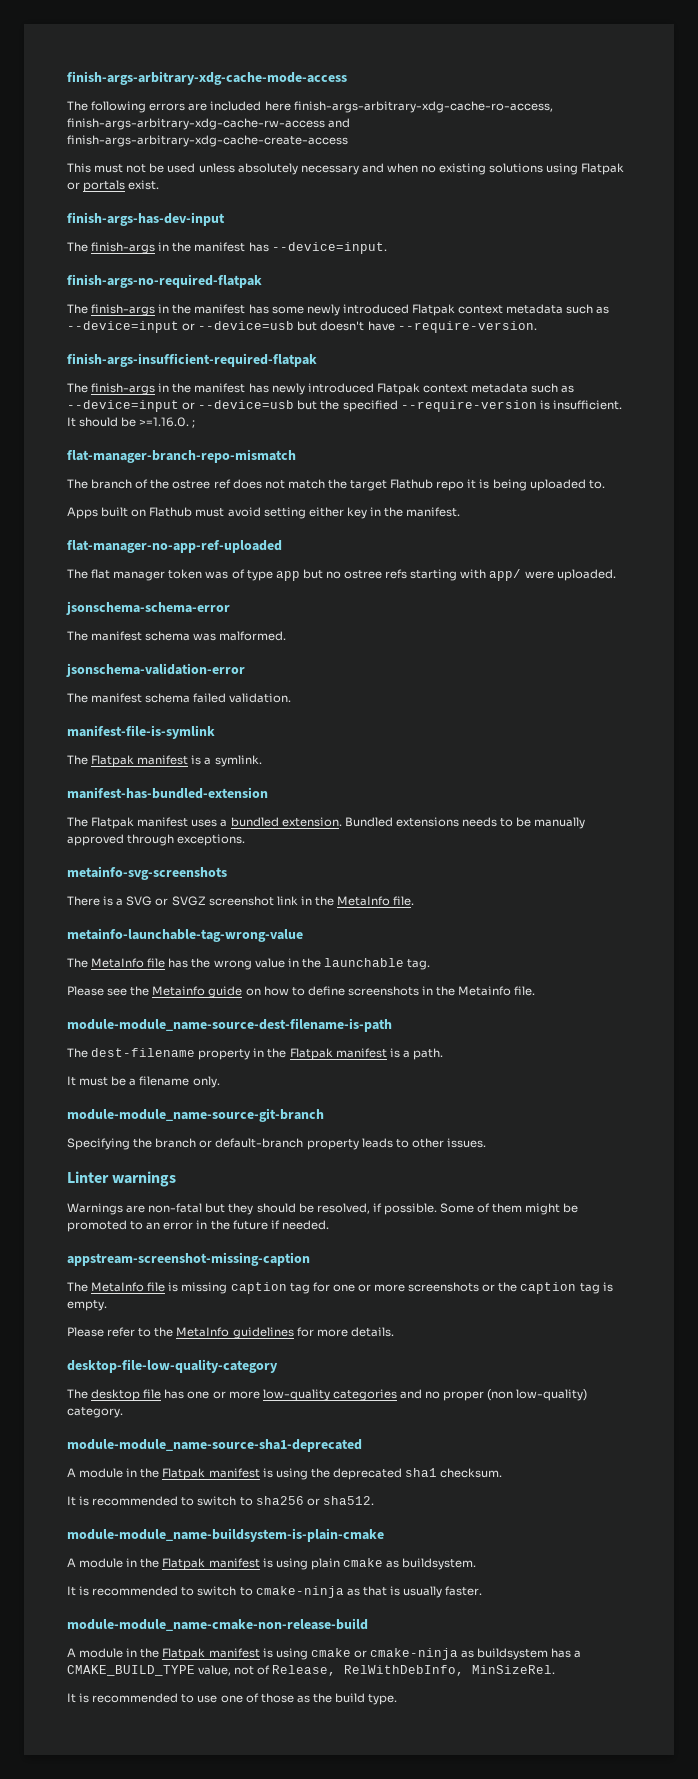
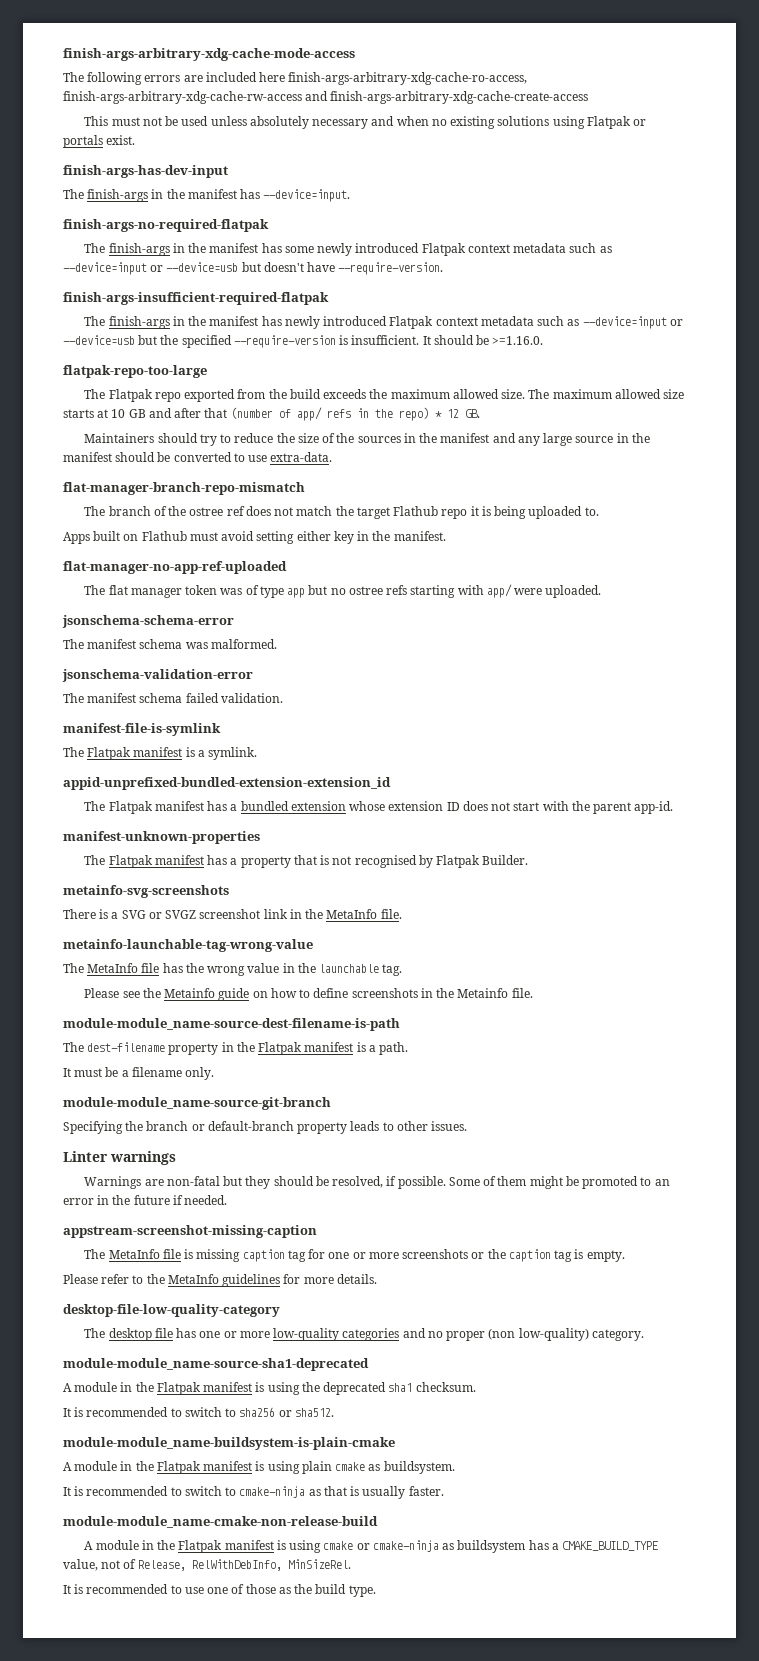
- It should be >=1.16.0. ;
+ It should be >=1.16.0.
+ flatpak-repo-too-large
+ The Flatpak repo exported from the build exceeds the maximum allowed size. The maximum allowed size starts at 10 GB and after that (number of app/ refs in the repo) * 12 GB.
+ Maintainers should try to reduce the size of the sources in the manifest and any large source in the manifest should be converted to use extra-data.
- manifest-has-bundled-extension
- The Flatpak manifest uses a bundled extension. Bundled extensions needs to be manually approved through exceptions.
+ appid-unprefixed-bundled-extension-extension_id
+ The Flatpak manifest has a bundled extension whose extension ID does not start with the parent app-id.
+ manifest-unknown-properties
+ The Flatpak manifest has a property that is not recognised by Flatpak Builder.

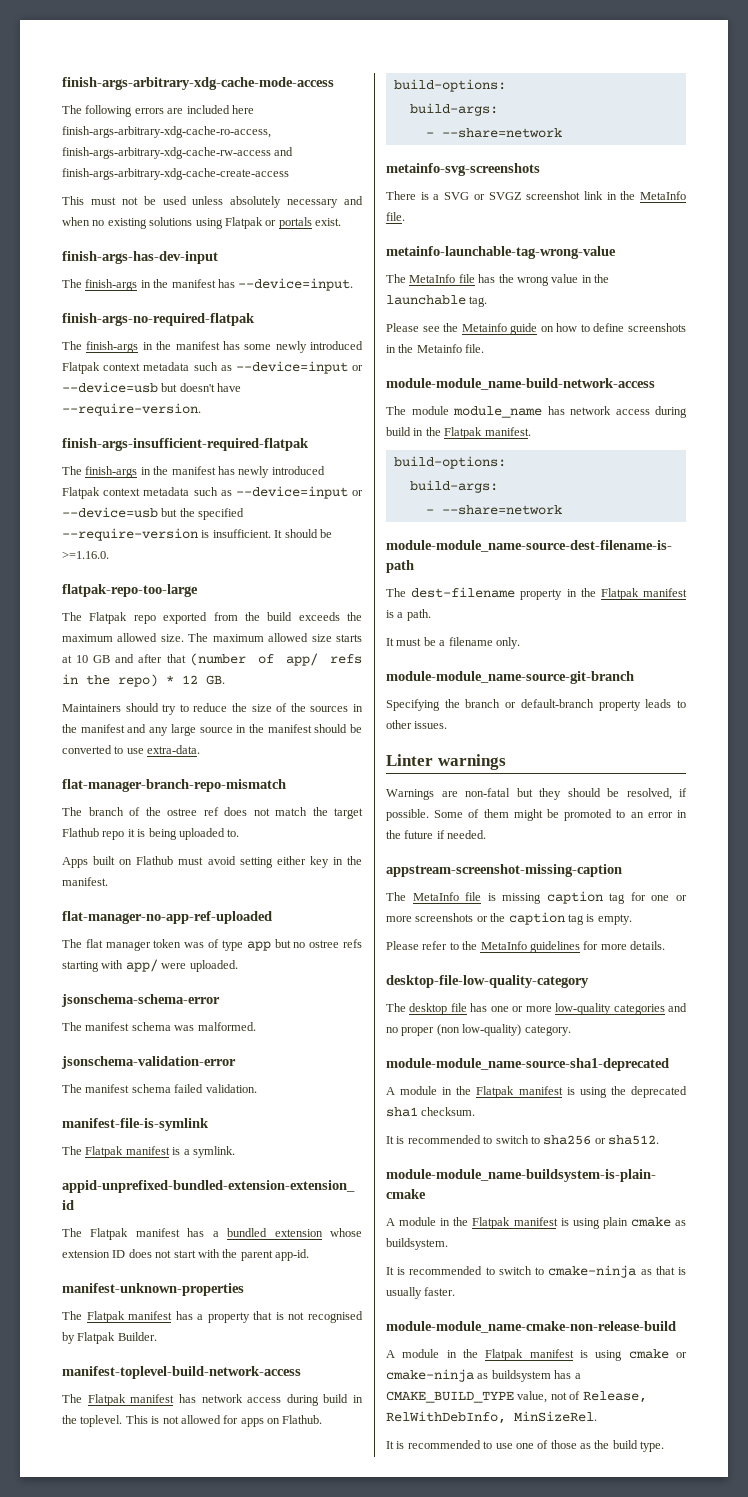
+ manifest-toplevel-build-network-access
+ The Flatpak manifest has network access during build in the toplevel. This is not allowed for apps on Flathub.
+ build-options:
+ build-args:
+ - --share=network
+ module-module_name-build-network-access
+ The module module_name has network access during build in the Flatpak manifest.
+ build-options:
+ build-args:
+ - --share=network

